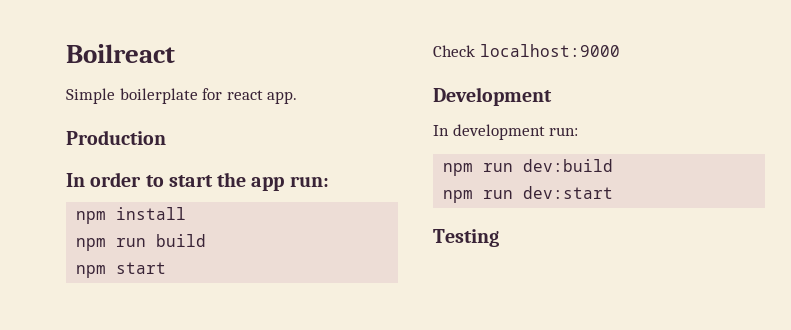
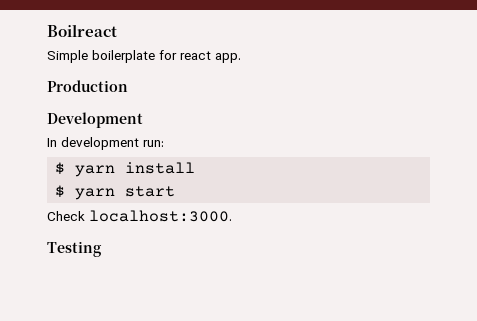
- In order to start the app run:
- npm install
- npm run build
- npm start
- Check localhost:9000
  Development
  In development run:
- npm run dev:build
- npm run dev:start
+ $ yarn install
+ $ yarn start
+ Check localhost:3000.

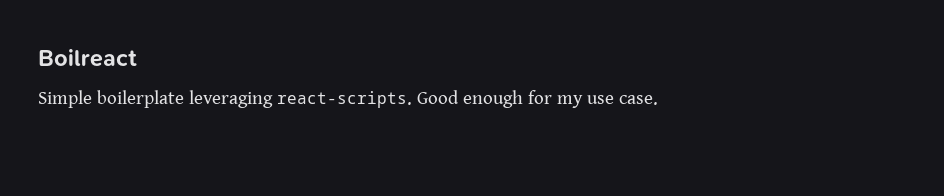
- Simple boilerplate for react app.
- Production
- Development
- In development run:
- $ yarn install
- $ yarn start
- Check localhost:3000.
- Testing
+ Simple boilerplate leveraging react-scripts. Good enough for my use case.

